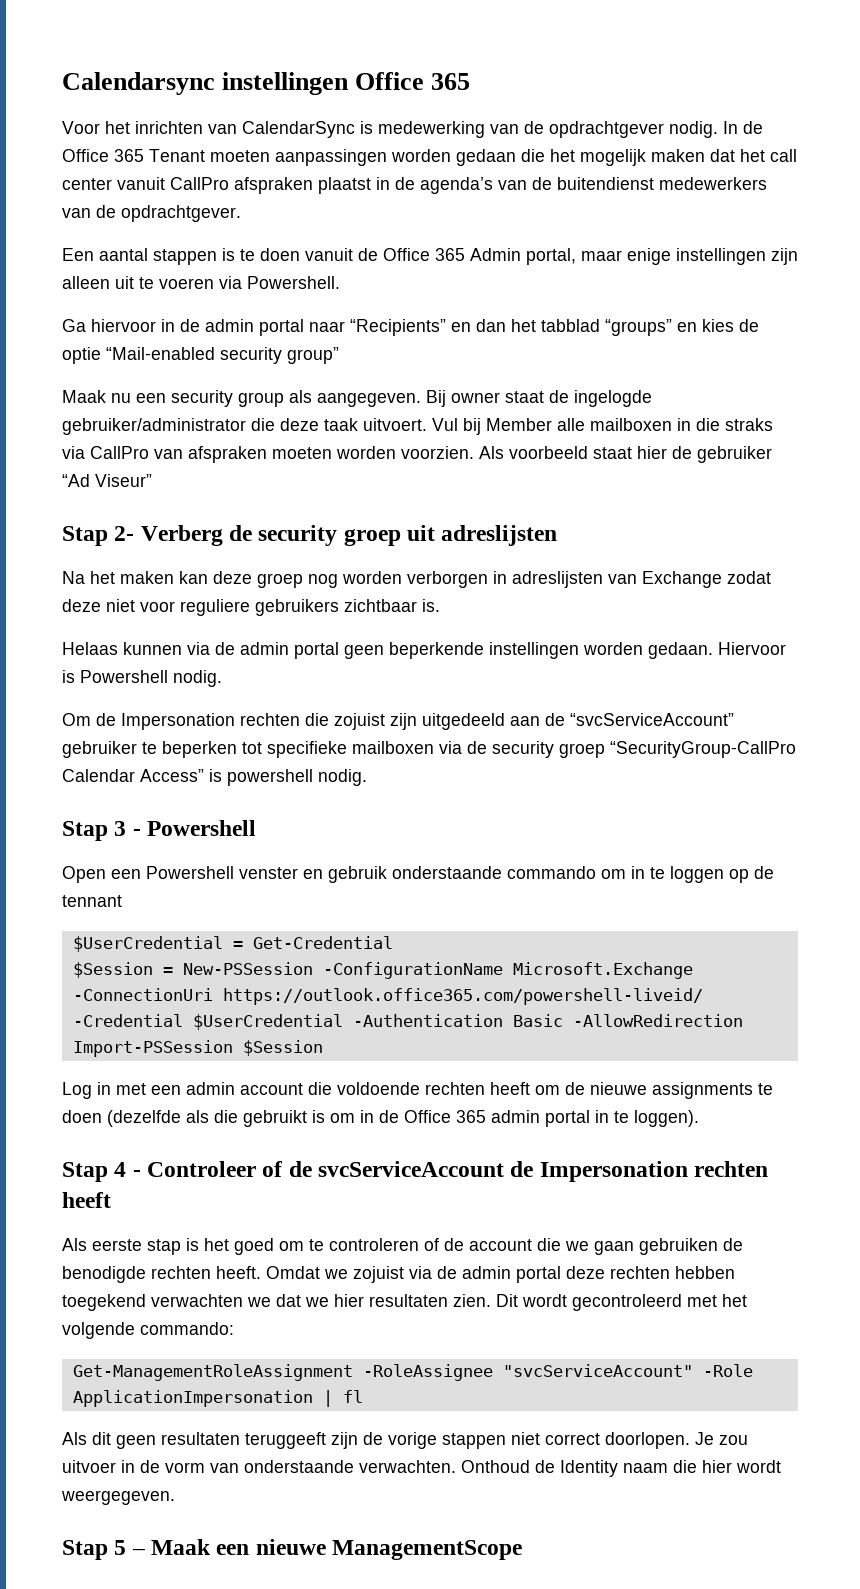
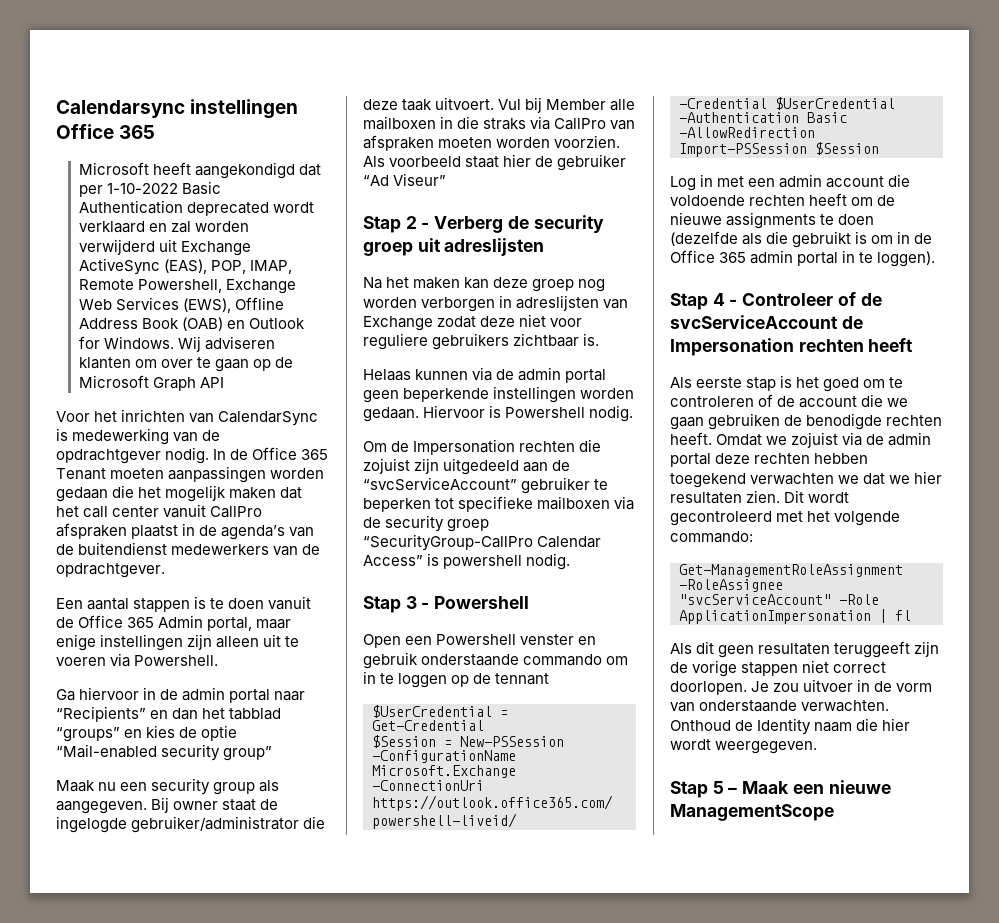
+ Microsoft heeft aangekondigd dat per 1-10-2022 Basic Authentication deprecated wordt verklaard en zal worden verwijderd uit Exchange ActiveSync (EAS), POP, IMAP, Remote Powershell, Exchange Web Services (EWS), Offline Address Book (OAB) en Outlook for Windows. Wij adviseren klanten om over te gaan op de Microsoft Graph API
- Stap 2- Verberg de security groep uit adreslijsten
+ Stap 2 - Verberg de security groep uit adreslijsten

